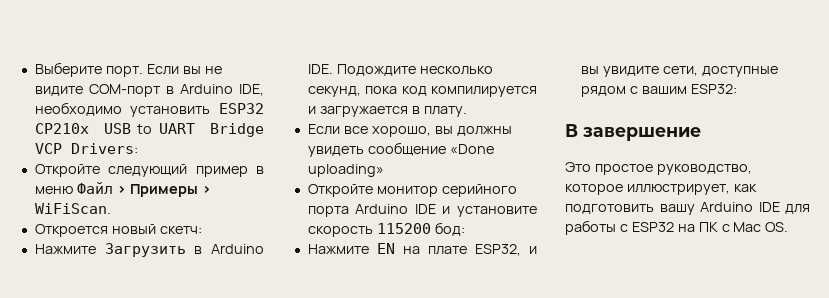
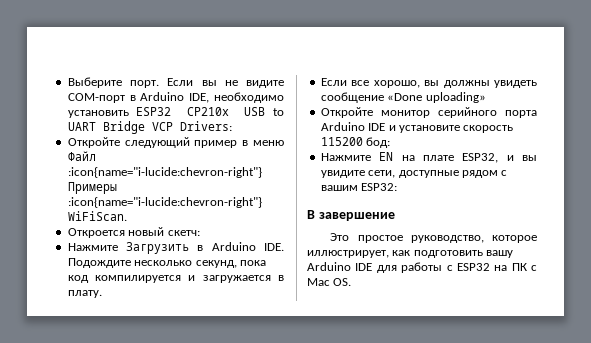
- Откройте следующий пример в меню Файл > Примеры > WiFiScan.
+ Откройте следующий пример в меню Файл :icon{name="i-lucide:chevron-right"} Примеры :icon{name="i-lucide:chevron-right"} WiFiScan.

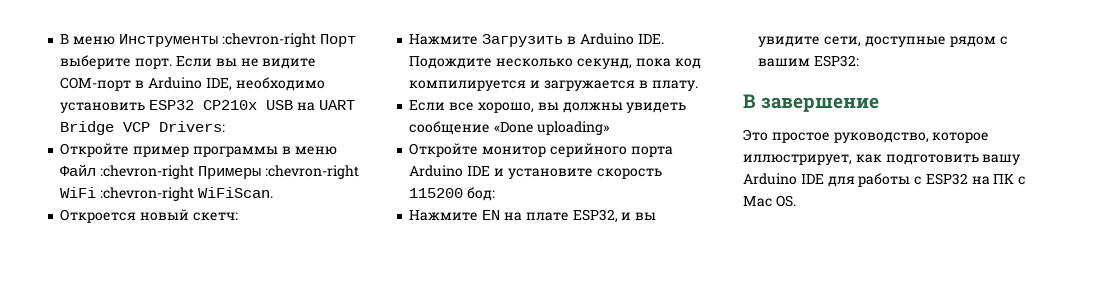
- Выберите порт.
+ В меню Инструменты :chevron-right Порт выберите порт.
- Если вы не видите COM-порт в Arduino IDE, необходимо установить ESP32 CP210x USB to UART Bridge VCP Drivers:
+ Если вы не видите COM-порт в Arduino IDE, необходимо установить ESP32 CP210x USB на UART Bridge VCP Drivers:
- Откройте следующий пример в меню Файл :icon{name="i-lucide:chevron-right"} Примеры :icon{name="i-lucide:chevron-right"} WiFiScan.
+ Откройте пример программы в меню Файл :chevron-right Примеры :chevron-right WiFi :chevron-right WiFiScan.

